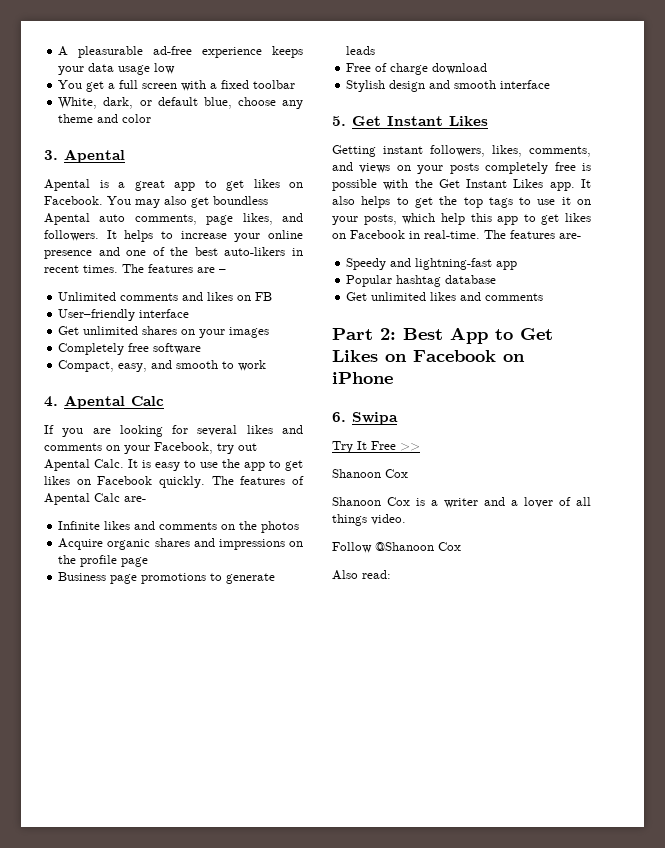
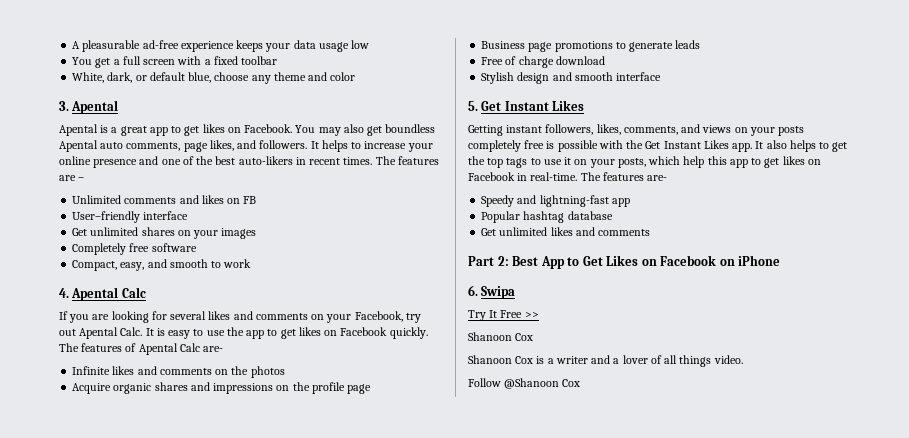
- Also read:

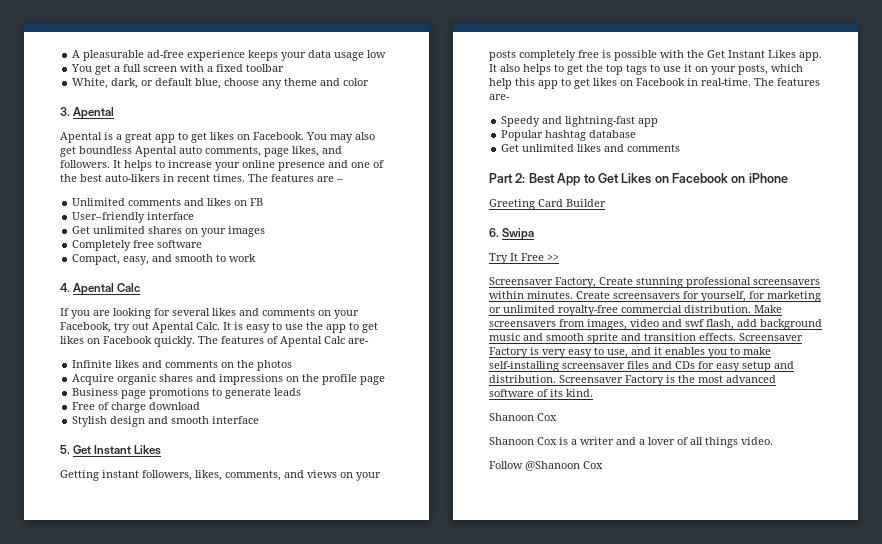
+ Greeting Card Builder
+ Screensaver Factory, Create stunning professional screensavers within minutes. Create screensavers for yourself, for marketing or unlimited royalty-free commercial distribution. Make screensavers from images, video and swf flash, add background music and smooth sprite and transition effects. Screensaver Factory is very easy to use, and it enables you to make self-installing screensaver files and CDs for easy setup and distribution. Screensaver Factory is the most advanced software of its kind.

